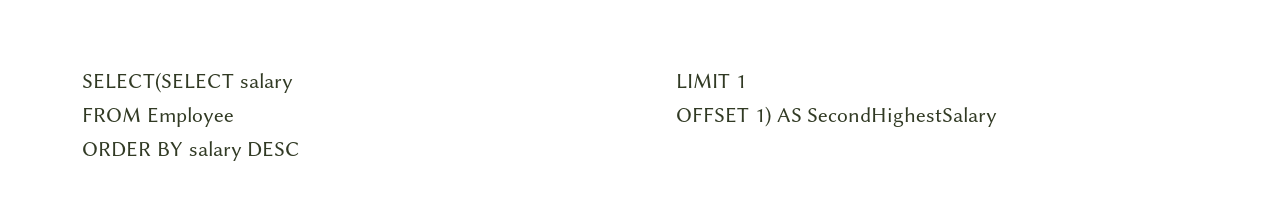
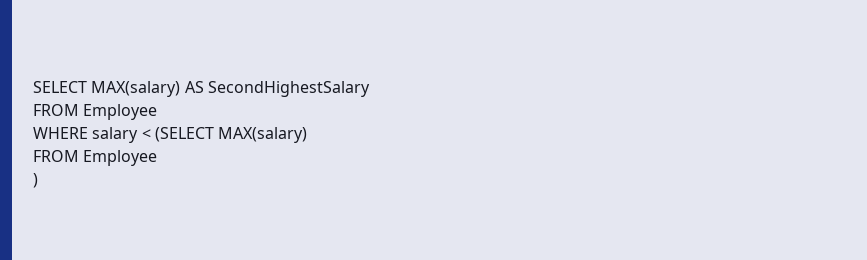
- SELECT(SELECT salary
+ SELECT MAX(salary) AS SecondHighestSalary
  FROM Employee
- ORDER BY salary DESC
- LIMIT 1
- OFFSET 1) AS SecondHighestSalary
+ WHERE salary < (SELECT MAX(salary)
+ FROM Employee
+ )

